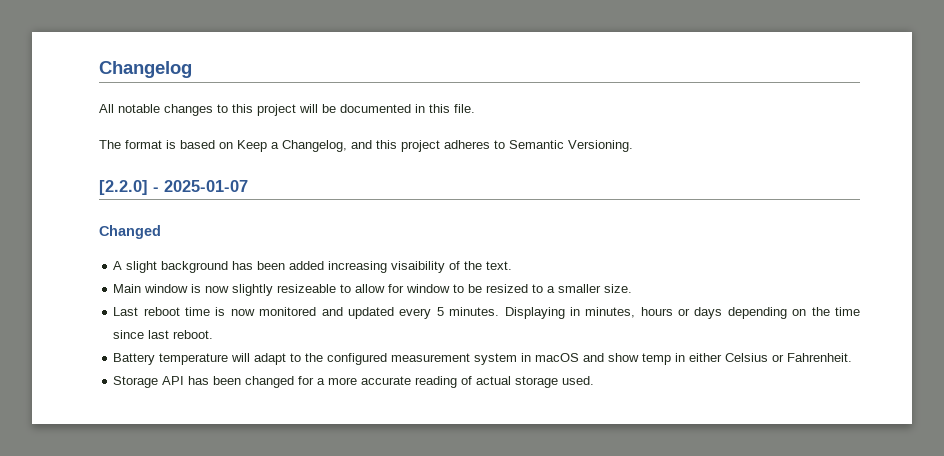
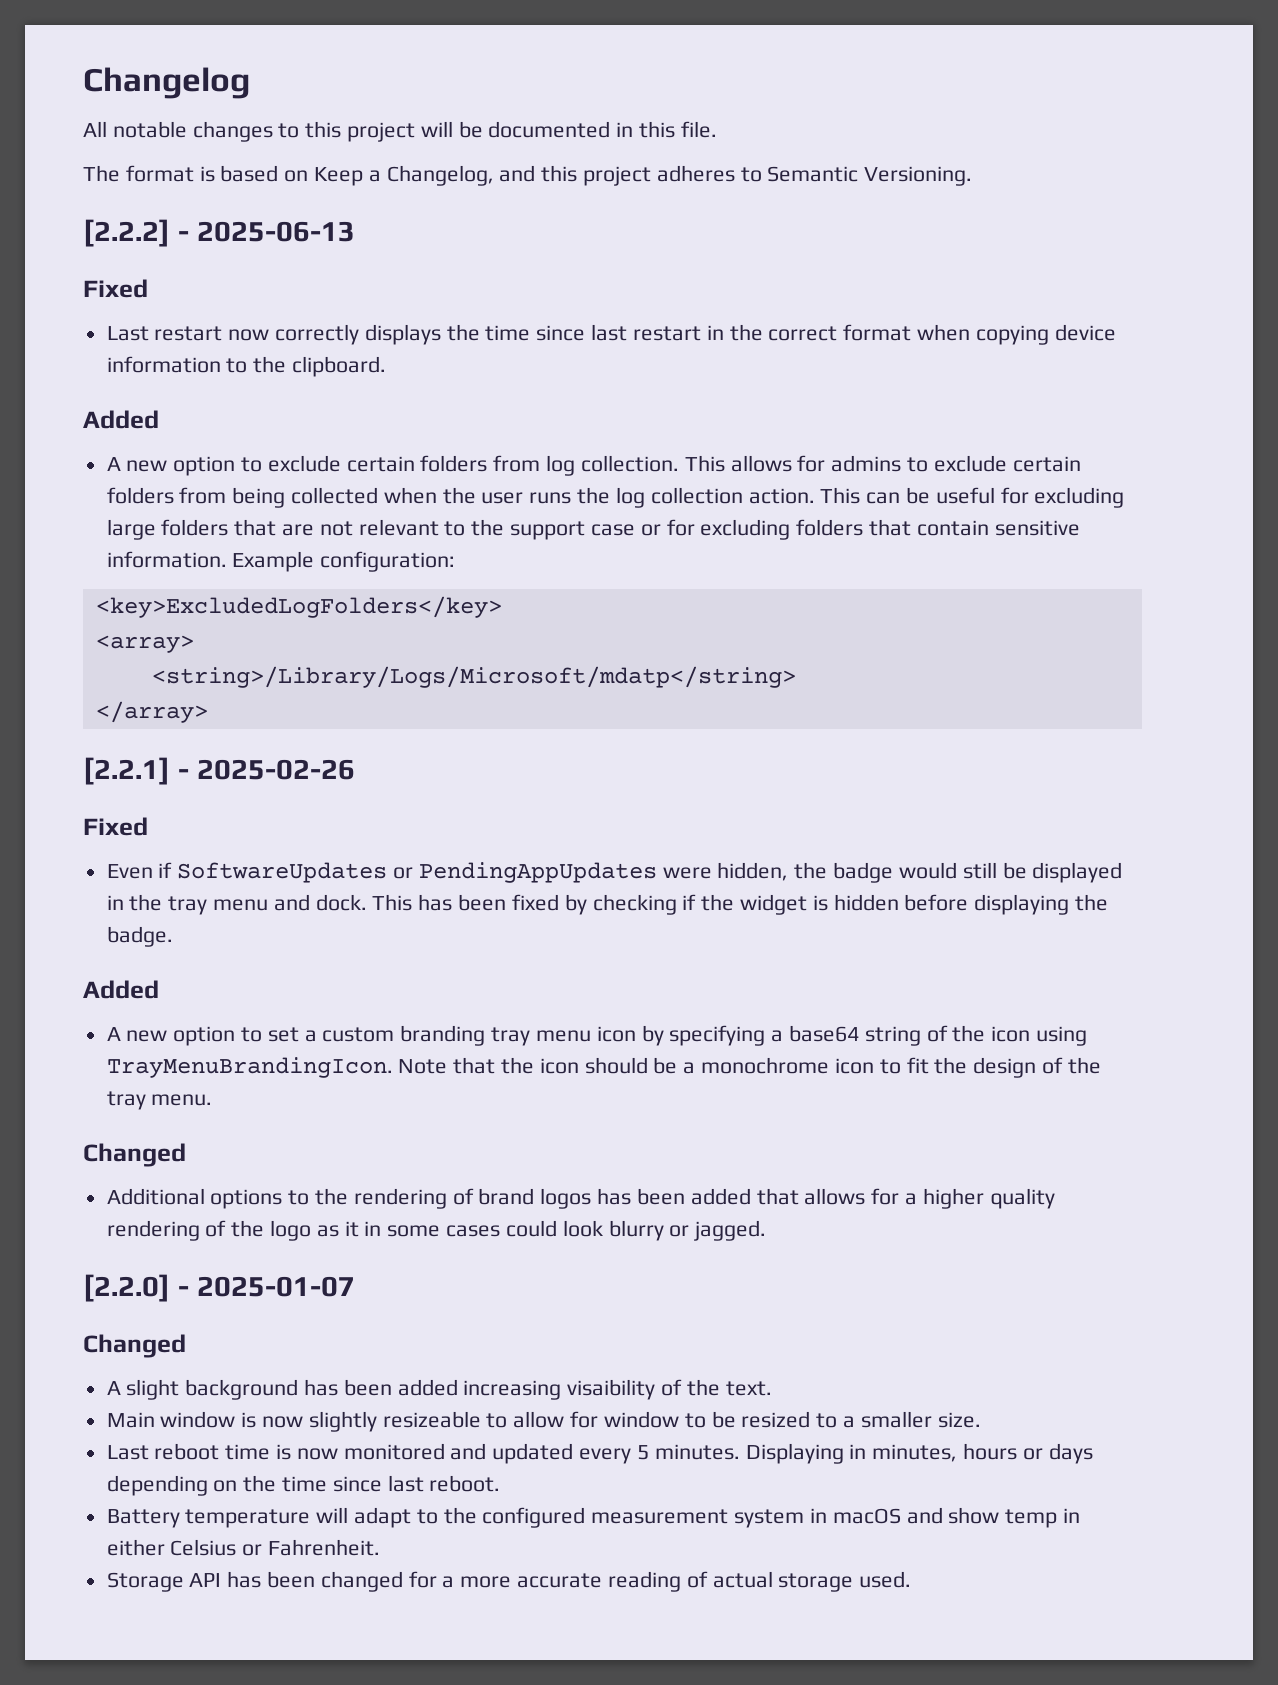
+ [2.2.2] - 2025-06-13
+ Fixed
+ Last restart now correctly displays the time since last restart in the correct format when copying device information to the clipboard.
+ Added
+ A new option to exclude certain folders from log collection. This allows for admins to exclude certain folders from being collected when the user runs the log collection action. This can be useful for excluding large folders that are not relevant to the support case or for excluding folders that contain sensitive information. Example configuration:
+ <key>ExcludedLogFolders</key>
+ <array>
+ <string>/Library/Logs/Microsoft/mdatp</string>
+ </array>
+ [2.2.1] - 2025-02-26
+ Fixed
+ Even if SoftwareUpdates or PendingAppUpdates were hidden, the badge would still be displayed in the tray menu and dock. This has been fixed by checking if the widget is hidden before displaying the badge.
+ Added
+ A new option to set a custom branding tray menu icon by specifying a base64 string of the icon using TrayMenuBrandingIcon. Note that the icon should be a monochrome icon to fit the design of the tray menu.
+ Changed
+ Additional options to the rendering of brand logos has been added that allows for a higher quality rendering of the logo as it in some cases could look blurry or jagged.

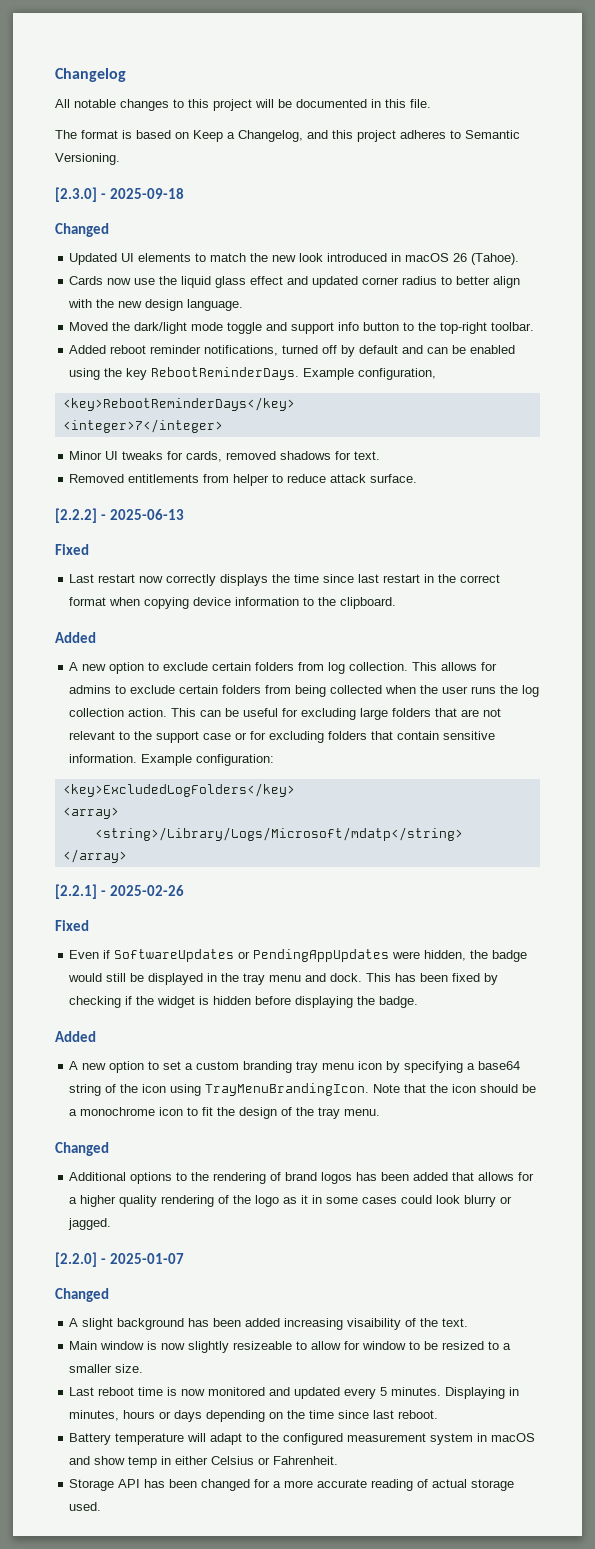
+ [2.3.0] - 2025-09-18
+ Changed
+ Updated UI elements to match the new look introduced in macOS 26 (Tahoe).
+ Cards now use the liquid glass effect and updated corner radius to better align with the new design language.
+ Moved the dark/light mode toggle and support info button to the top-right toolbar.
+ Added reboot reminder notifications, turned off by default and can be enabled using the key RebootReminderDays. Example configuration,
+ <key>RebootReminderDays</key>
+ <integer>7</integer>
+ Minor UI tweaks for cards, removed shadows for text.
+ Removed entitlements from helper to reduce attack surface.

